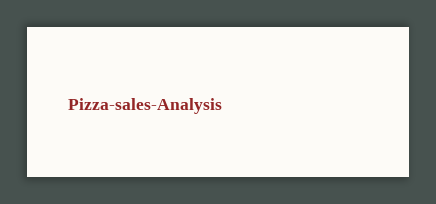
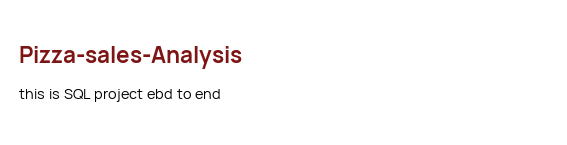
+ this is SQL project ebd to end

